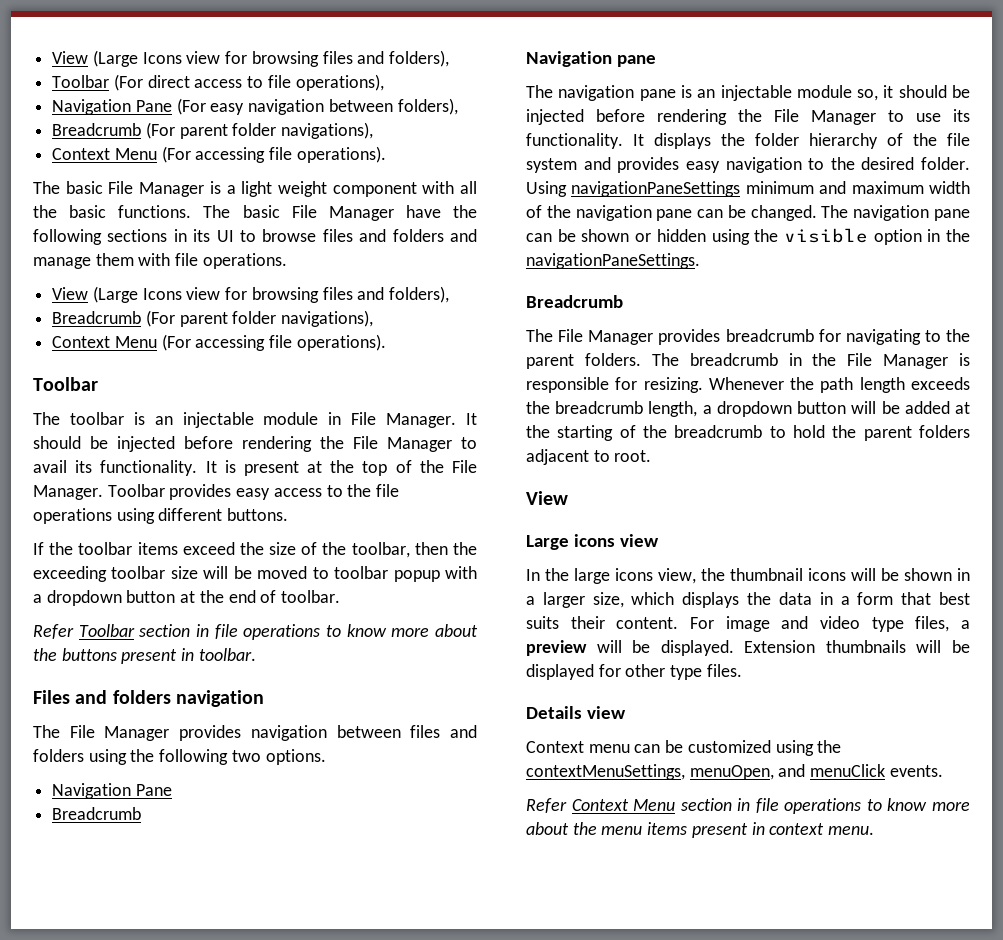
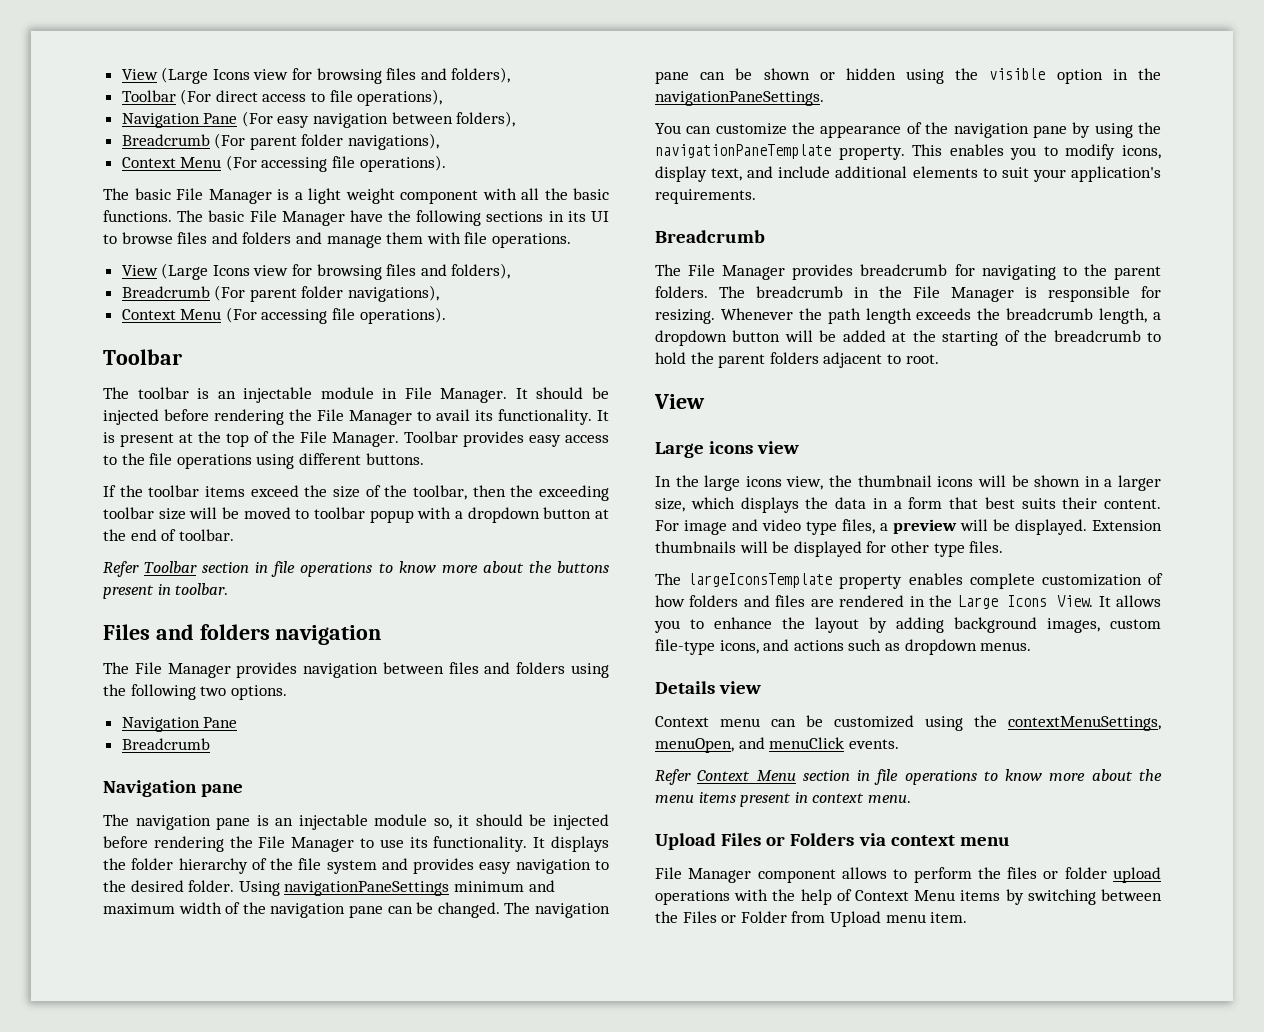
+ You can customize the appearance of the navigation pane by using the navigationPaneTemplate property. This enables you to modify icons, display text, and include additional elements to suit your application's requirements.
+ The largeIconsTemplate property enables complete customization of how folders and files are rendered in the Large Icons View. It allows you to enhance the layout by adding background images, custom file-type icons, and actions such as dropdown menus.
+ Upload Files or Folders via context menu
+ File Manager component allows to perform the files or folder upload operations with the help of Context Menu items by switching between the Files or Folder from Upload menu item.

